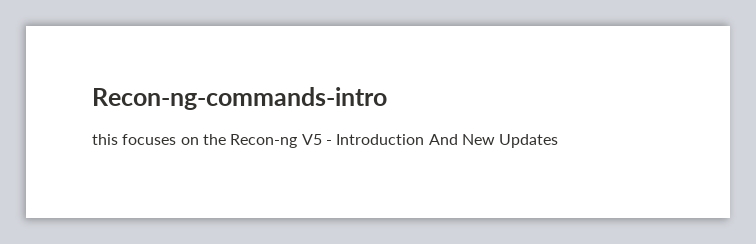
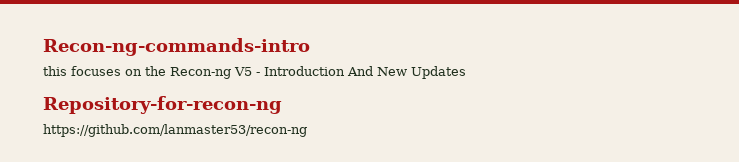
+ Repository-for-recon-ng
+ https://github.com/lanmaster53/recon-ng

